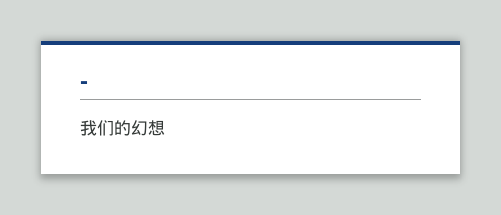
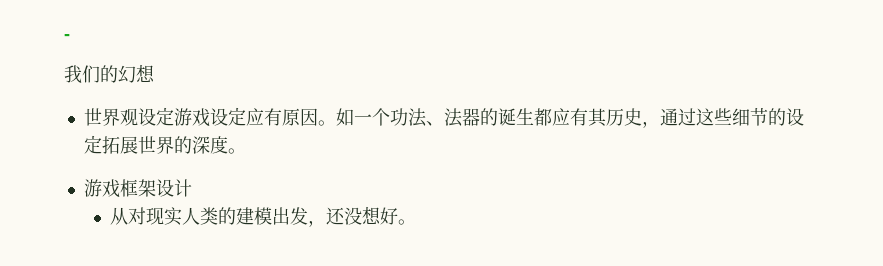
+ 世界观设定游戏设定应有原因。如一个功法、法器的诞生都应有其历史，通过这些细节的设定拓展世界的深度。
+ 游戏框架设计
+ 从对现实人类的建模出发，还没想好。

